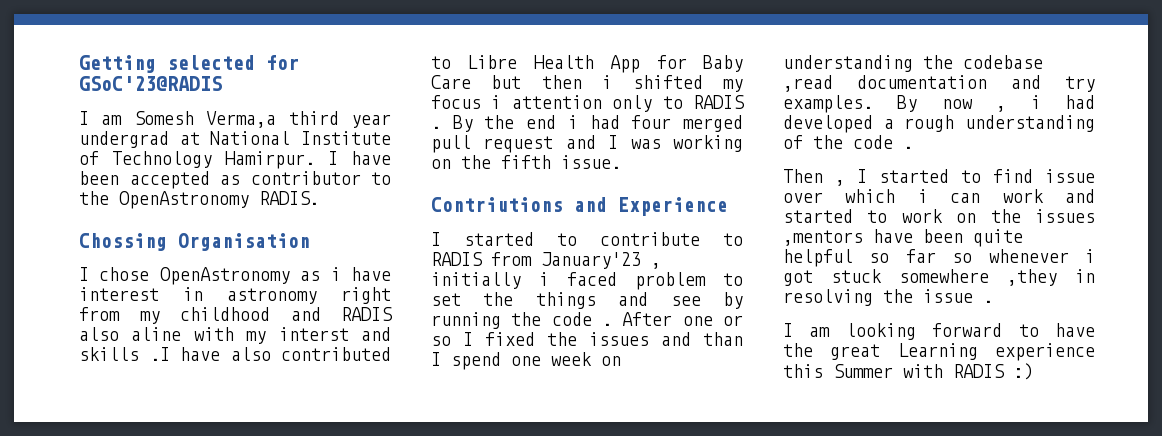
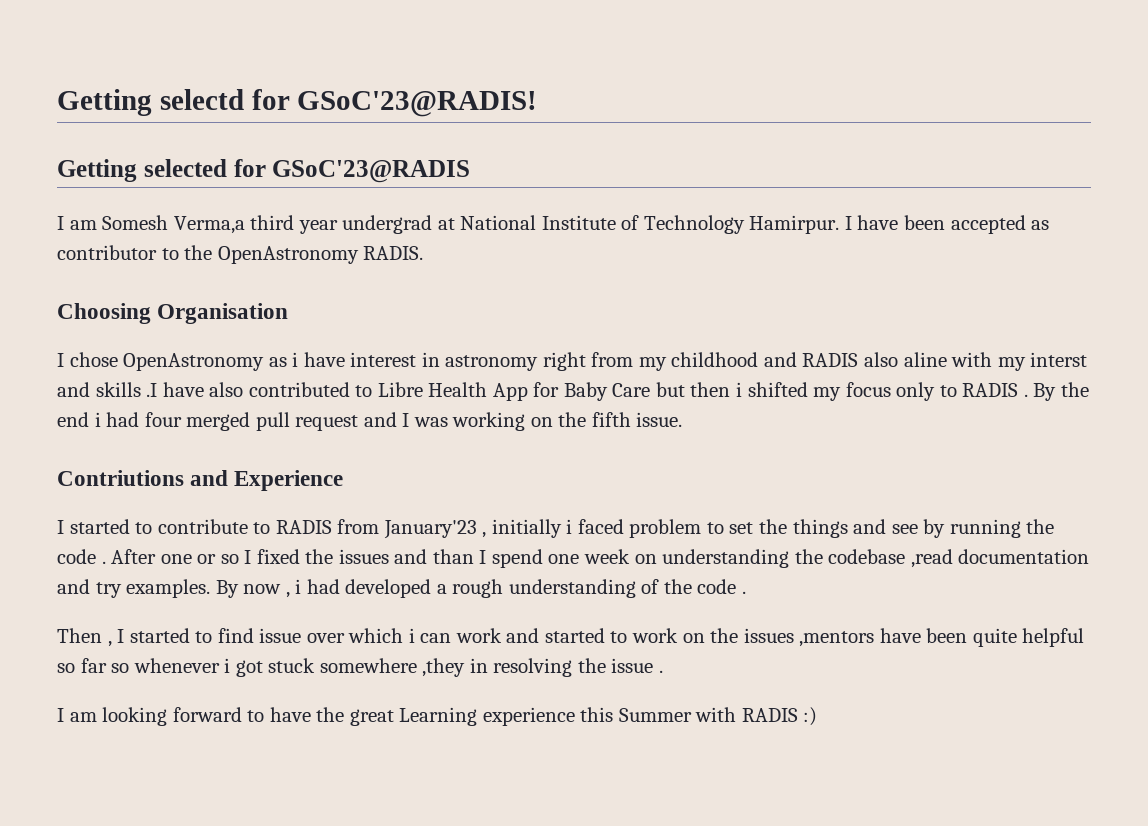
+ Getting selectd for GSoC'23@RADIS!
- Chossing Organisation
+ Choosing Organisation
- I chose OpenAstronomy as i have interest in astronomy right from my childhood and RADIS also aline with my interst and skills .I have also contributed to Libre Health App for Baby Care but then i shifted my focus i attention only to RADIS .
+ I chose OpenAstronomy as i have interest in astronomy right from my childhood and RADIS also aline with my interst and skills .I have also contributed to Libre Health App for Baby Care but then i shifted my focus only to RADIS .

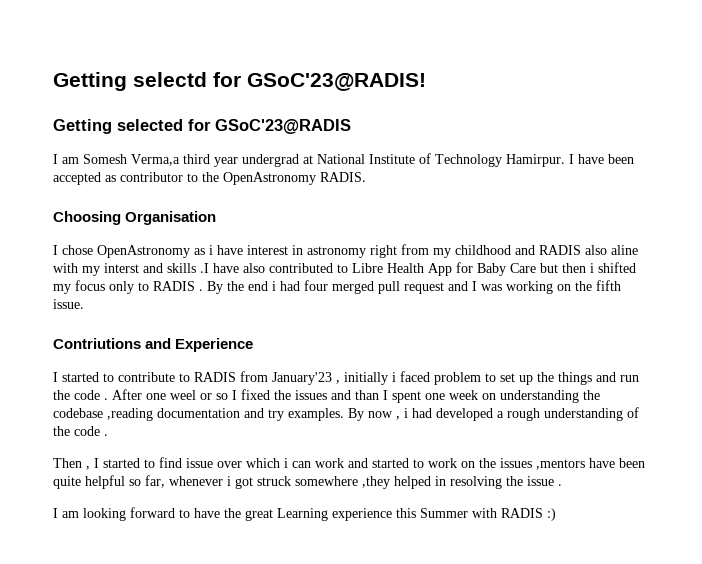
- I started to contribute to RADIS from January'23 , initially i faced problem to set the things and see by running the code .
+ I started to contribute to RADIS from January'23 , initially i faced problem to set up the things and run the code .
- After one or so I fixed the issues and than I spend one week on understanding the codebase ,read documentation and try examples.
+ After one weel or so I fixed the issues and than I spent one week on understanding the codebase ,reading documentation and try examples.
- Then , I started to find issue over which i can work and started to work on the issues ,mentors have been quite helpful so far so whenever i got stuck somewhere ,they in resolving the issue .
+ Then , I started to find issue over which i can work and started to work on the issues ,mentors have been quite helpful so far, whenever i got struck somewhere ,they helped in resolving the issue .

